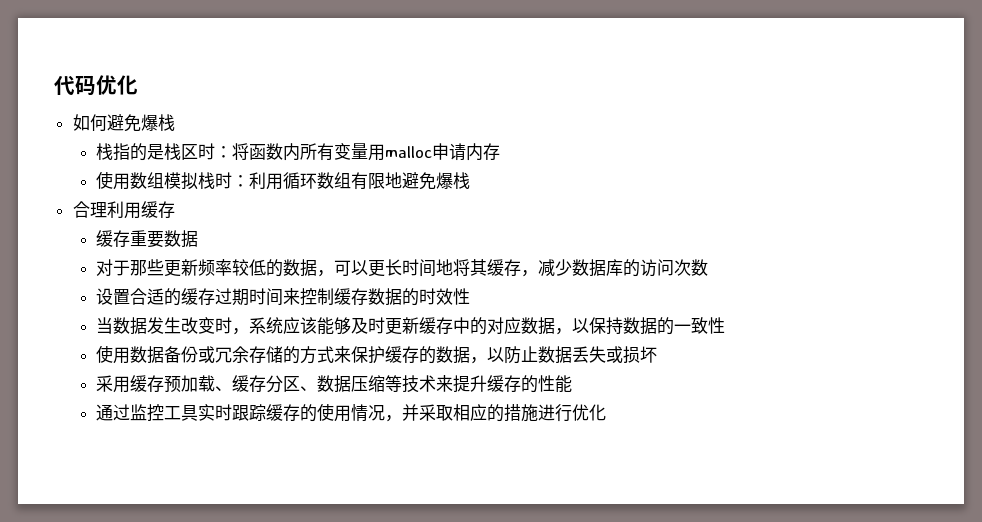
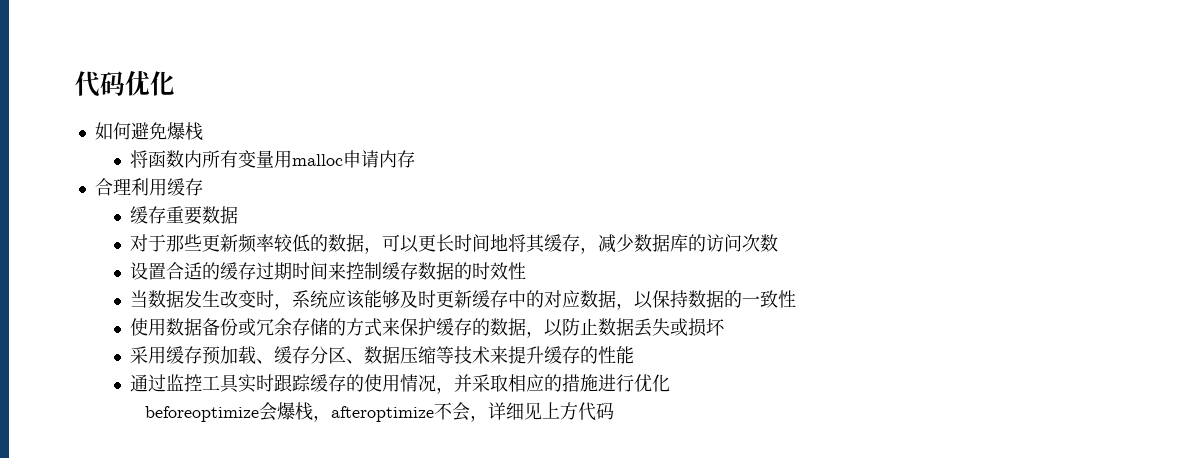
- 栈指的是栈区时：将函数内所有变量用malloc申请内存
+ 将函数内所有变量用malloc申请内存
- 使用数组模拟栈时：利用循环数组有限地避免爆栈
+ beforeoptimize会爆栈，afteroptimize不会，详细见上方代码

